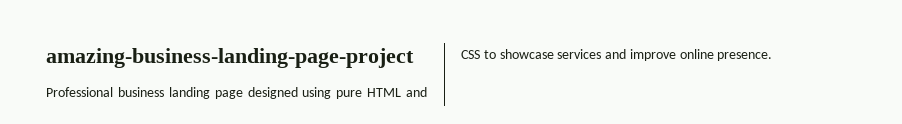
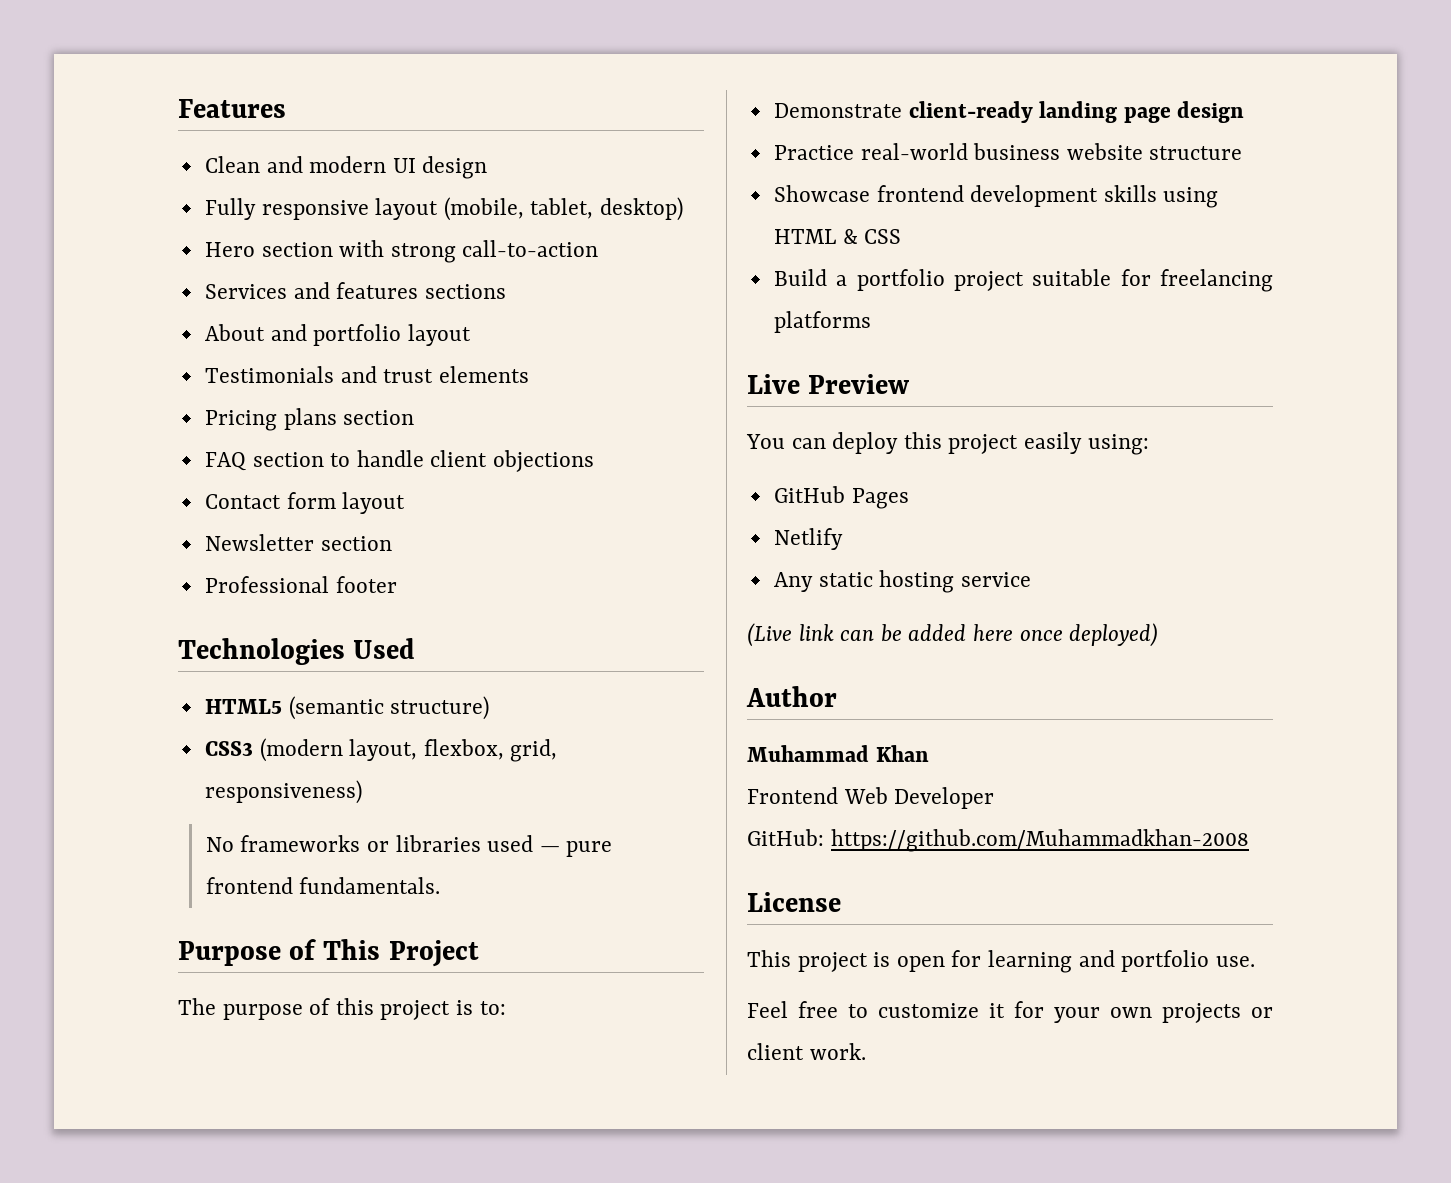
- amazing-business-landing-page-project
- Professional business landing page designed using pure HTML and CSS to showcase services and improve online presence.
+ Features
+ Clean and modern UI design
+ Fully responsive layout (mobile, tablet, desktop)
+ Hero section with strong call-to-action
+ Services and features sections
+ About and portfolio layout
+ Testimonials and trust elements
+ Pricing plans section
+ FAQ section to handle client objections
+ Contact form layout
+ Newsletter section
+ Professional footer
+ Technologies Used
+ HTML5 (semantic structure)
+ CSS3 (modern layout, flexbox, grid, responsiveness)
+ No frameworks or libraries used — pure frontend fundamentals.
+ Purpose of This Project
+ The purpose of this project is to:
+ Demonstrate client-ready landing page design
+ Practice real-world business website structure
+ Showcase frontend development skills using HTML & CSS
+ Build a portfolio project suitable for freelancing platforms
+ Live Preview
+ You can deploy this project easily using:
+ GitHub Pages
+ Netlify
+ Any static hosting service
+ (Live link can be added here once deployed)
+ Author
+ Muhammad Khan
+ Frontend Web Developer
+ GitHub: https://github.com/Muhammadkhan-2008
+ License
+ This project is open for learning and portfolio use.
+ Feel free to customize it for your own projects or client work.

